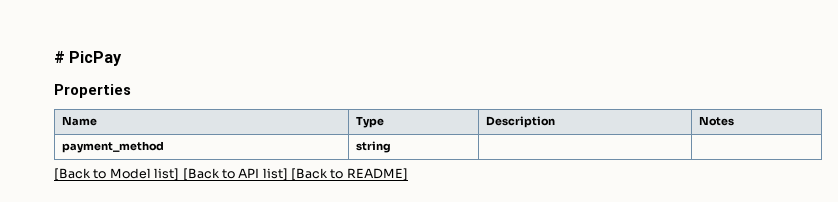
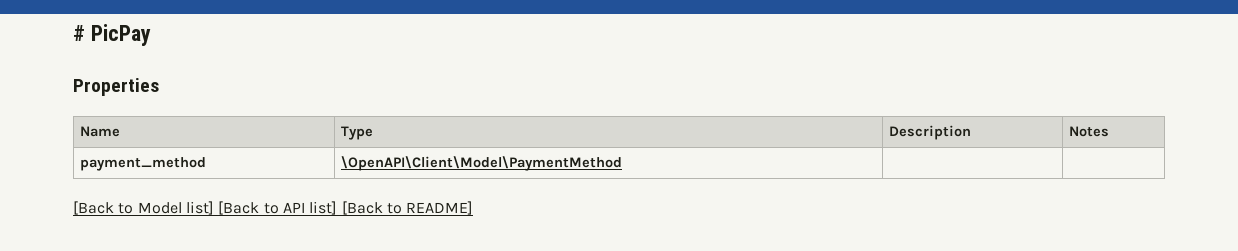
- payment_method | string | |
+ payment_method | \OpenAPI\Client\Model\PaymentMethod | |

